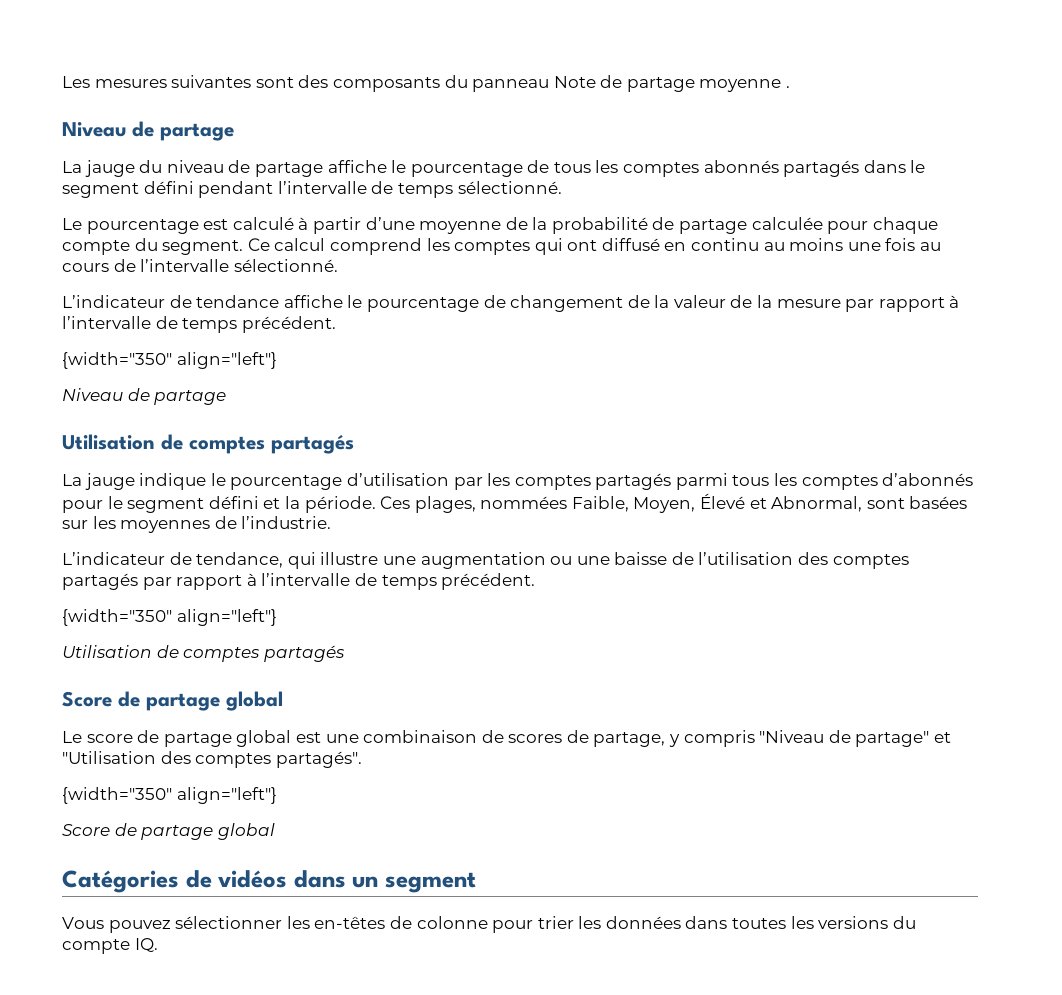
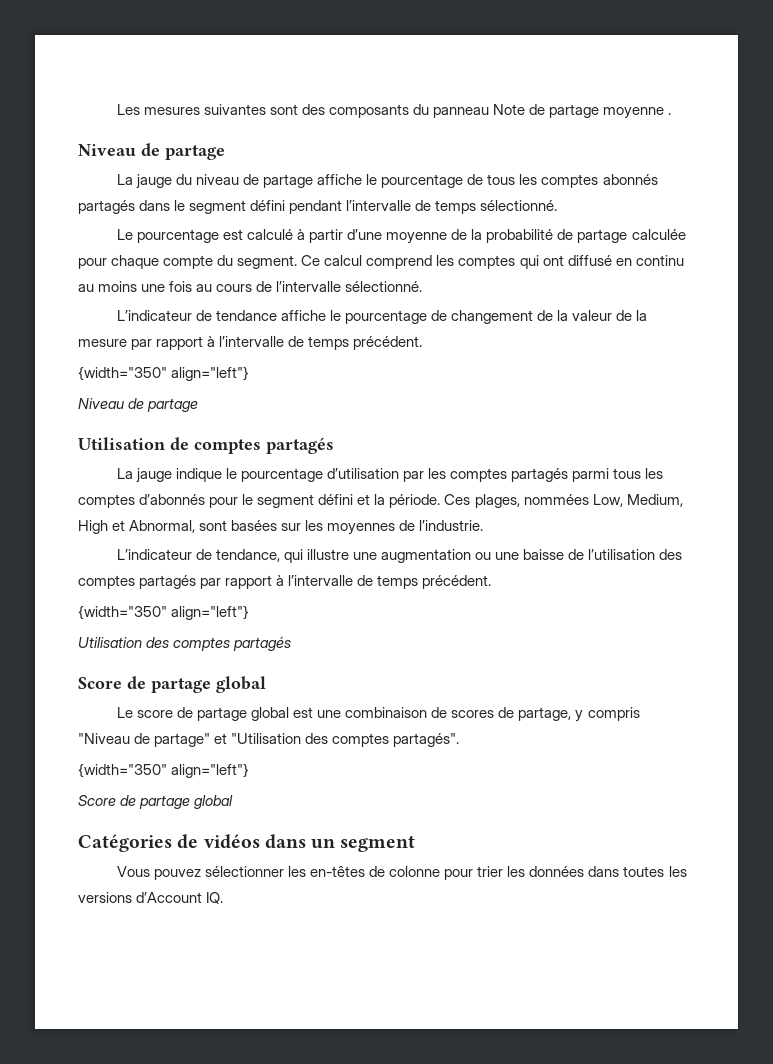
- Ces plages, nommées Faible, Moyen, Élevé et Abnormal, sont basées sur les moyennes de l’industrie.
+ Ces plages, nommées Low, Medium, High et Abnormal, sont basées sur les moyennes de l’industrie.
  L’indicateur de tendance, qui illustre une augmentation ou une baisse de l’utilisation des comptes partagés par rapport à l’intervalle de temps précédent.
  {width="350" align="left"}
- Utilisation de comptes partagés
+ Utilisation des comptes partagés
- Vous pouvez sélectionner les en-têtes de colonne pour trier les données dans toutes les versions du compte IQ.
+ Vous pouvez sélectionner les en-têtes de colonne pour trier les données dans toutes les versions d’Account IQ.

